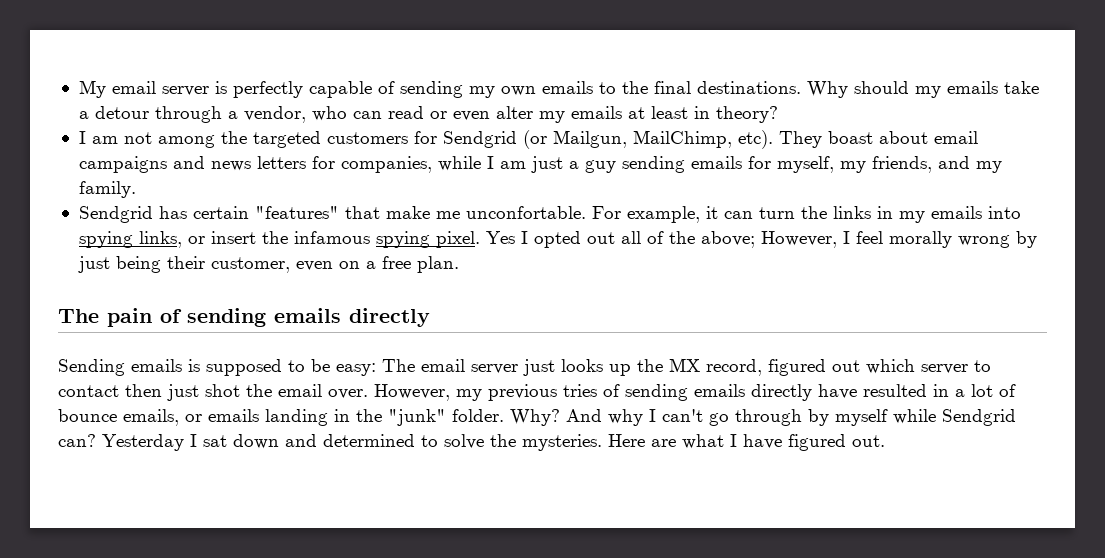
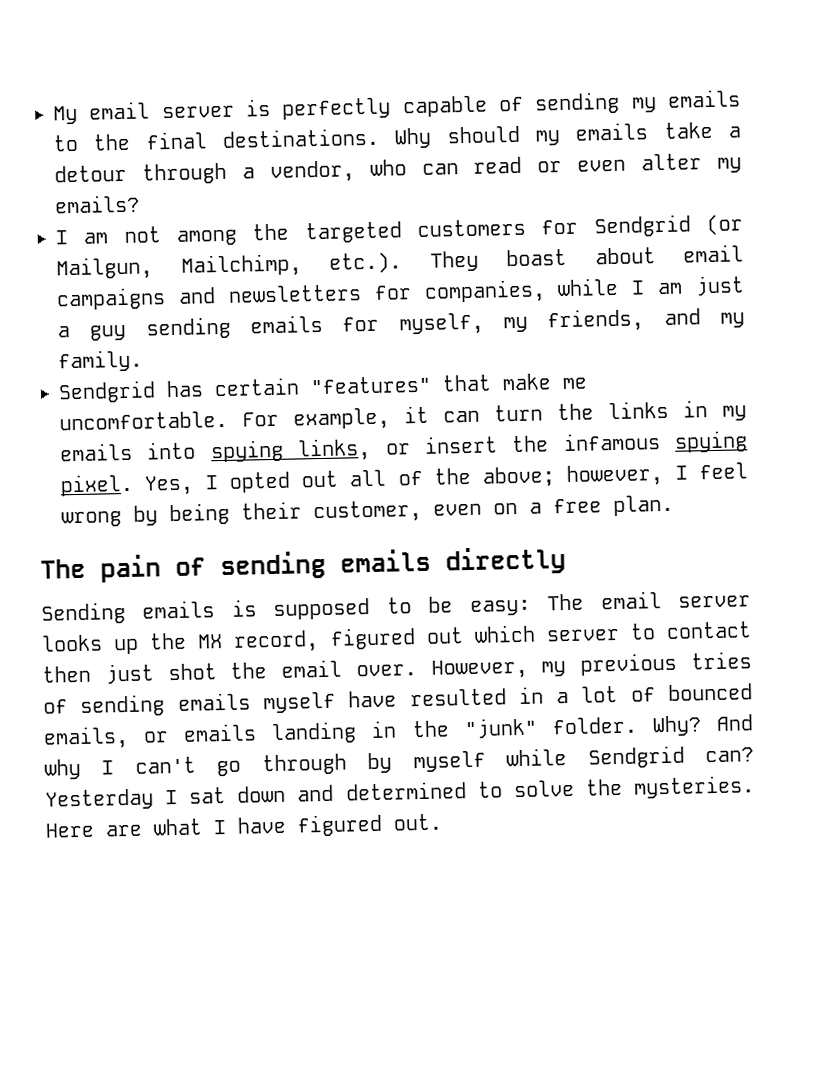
- My email server is perfectly capable of sending my own emails to the final destinations.
+ My email server is perfectly capable of sending my emails to the final destinations.
- Why should my emails take a detour through a vendor, who can read or even alter my emails at least in theory?
+ Why should my emails take a detour through a vendor, who can read or even alter my emails?
- I am not among the targeted customers for Sendgrid (or Mailgun, MailChimp, etc). They boast about email campaigns and news letters for companies, while I am just a guy sending emails for myself, my friends, and my family.
+ I am not among the targeted customers for Sendgrid (or Mailgun, Mailchimp, etc.). They boast about email campaigns and newsletters for companies, while I am just a guy sending emails for myself, my friends, and my family.
- Sendgrid has certain "features" that make me unconfortable.
+ Sendgrid has certain "features" that make me uncomfortable.
- Yes I opted out all of the above; However, I feel morally wrong by just being their customer, even on a free plan.
+ Yes, I opted out all of the above; however, I feel wrong by being their customer, even on a free plan.
- Sending emails is supposed to be easy: The email server just looks up the MX record, figured out which server to contact then just shot the email over.
+ Sending emails is supposed to be easy: The email server looks up the MX record, figured out which server to contact then just shot the email over.
- However, my previous tries of sending emails directly have resulted in a lot of bounce emails, or emails landing in the "junk" folder.
+ However, my previous tries of sending emails myself have resulted in a lot of bounced emails, or emails landing in the "junk" folder.

